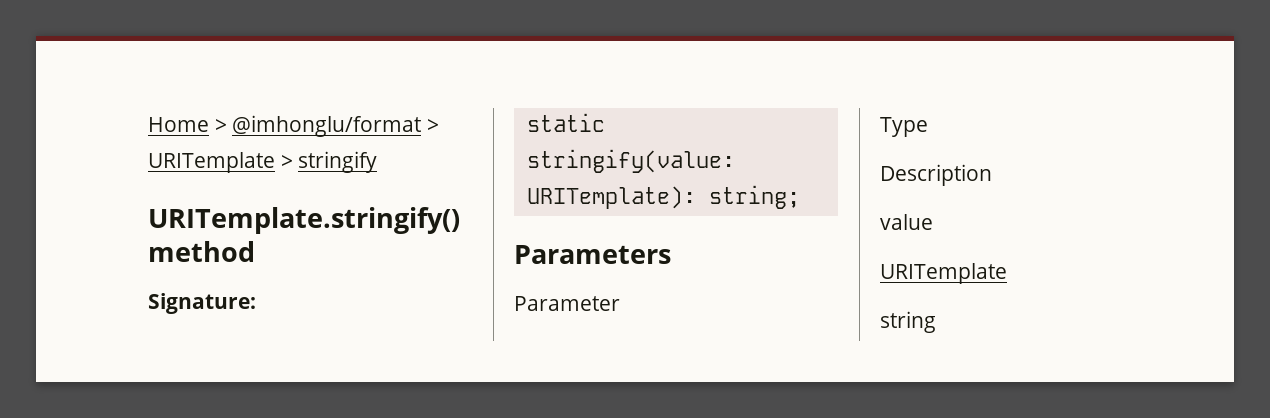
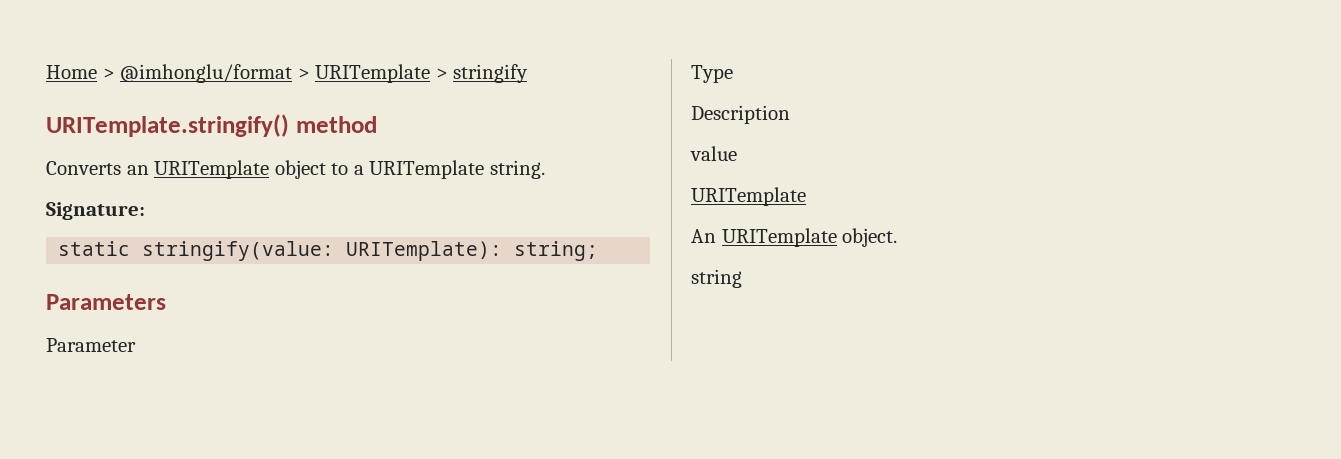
+ Converts an URITemplate object to a URITemplate string.
+ An URITemplate object.

